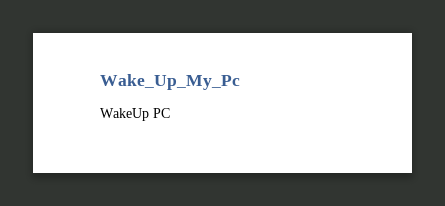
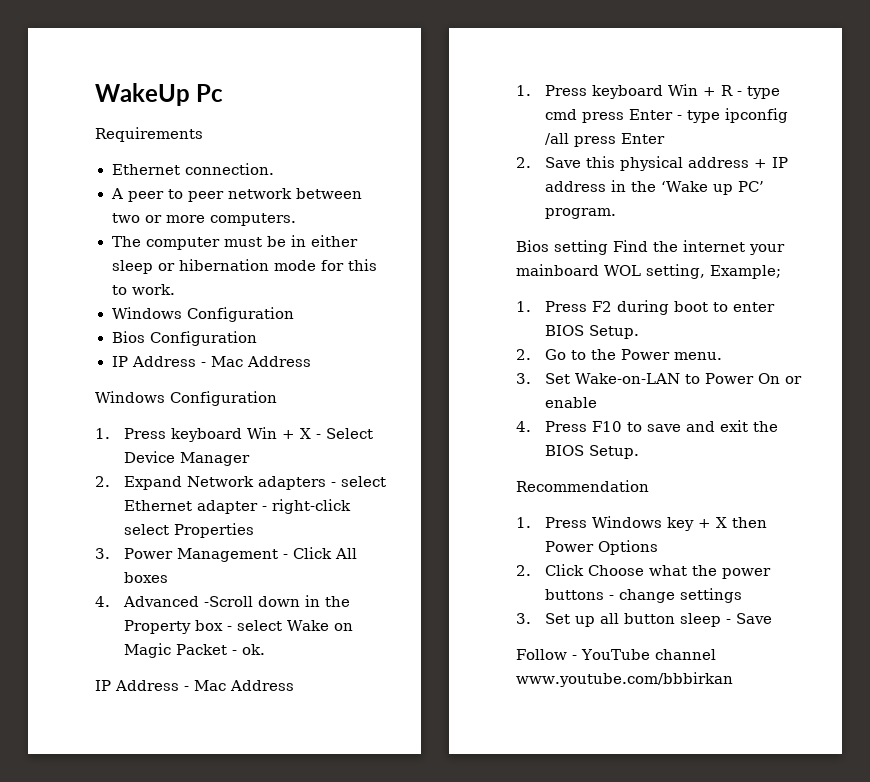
- Wake_Up_My_Pc
- WakeUp PC
+ WakeUp Pc
+ Requirements
+ Ethernet connection.
+ A peer to peer network between two or more computers.
+ The computer must be in either sleep or hibernation mode for this to work.
+ Windows Configuration
+ Bios Configuration
+ IP Address - Mac Address
+ Windows Configuration
+ 1. Press keyboard Win + X - Select Device Manager
+ 2. Expand Network adapters - select Ethernet adapter - right-click select Properties
+ 3. Power Management - Click All boxes
+ 4. Advanced -Scroll down in the Property box - select Wake on Magic Packet - ok.
+ IP Address - Mac Address
+ 1. Press keyboard Win + R - type cmd press Enter - type ipconfig /all press Enter
+ 2. Save this physical address + IP address in the ‘Wake up PC’ program.
+ Bios setting Find the internet your mainboard WOL setting, Example;
+ 1. Press F2 during boot to enter BIOS Setup.
+ 2. Go to the Power menu.
+ 3. Set Wake-on-LAN to Power On or enable
+ 4. Press F10 to save and exit the BIOS Setup.
+ Recommendation
+ 1. Press Windows key + X then Power Options
+ 2. Click Choose what the power buttons - change settings
+ 3. Set up all button sleep - Save
+ Follow - YouTube channel www.youtube.com/bbbirkan

